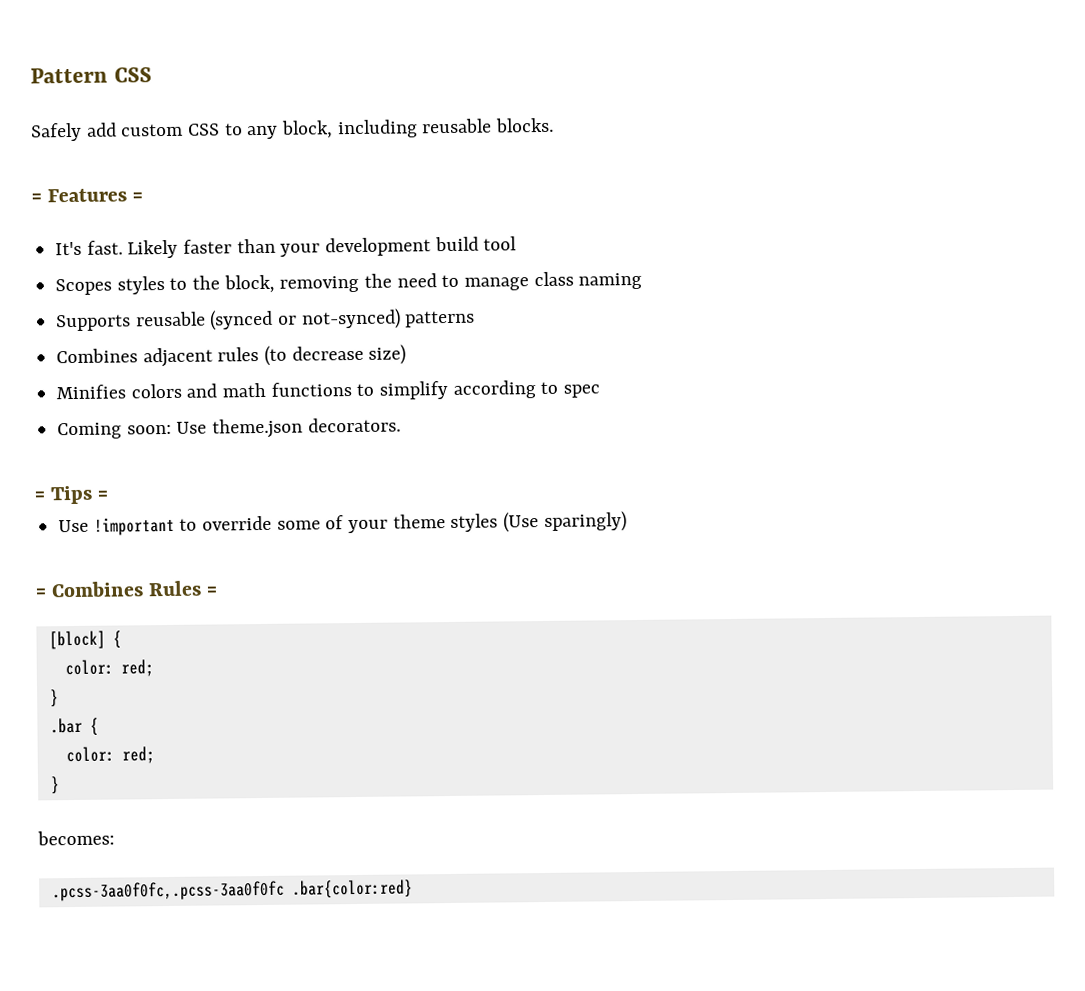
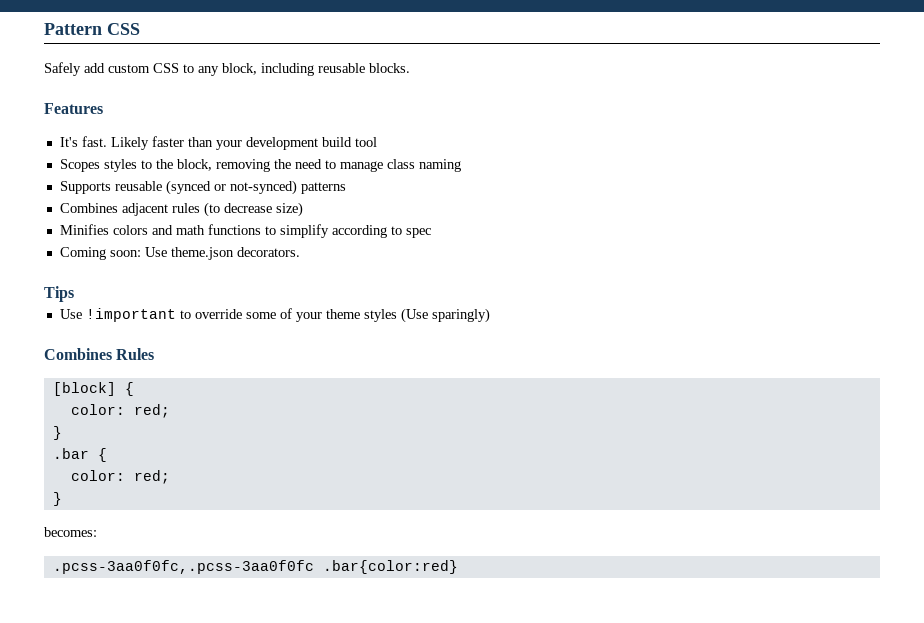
- = Features =
+ Features
- = Tips =
+ Tips
- = Combines Rules =
+ Combines Rules

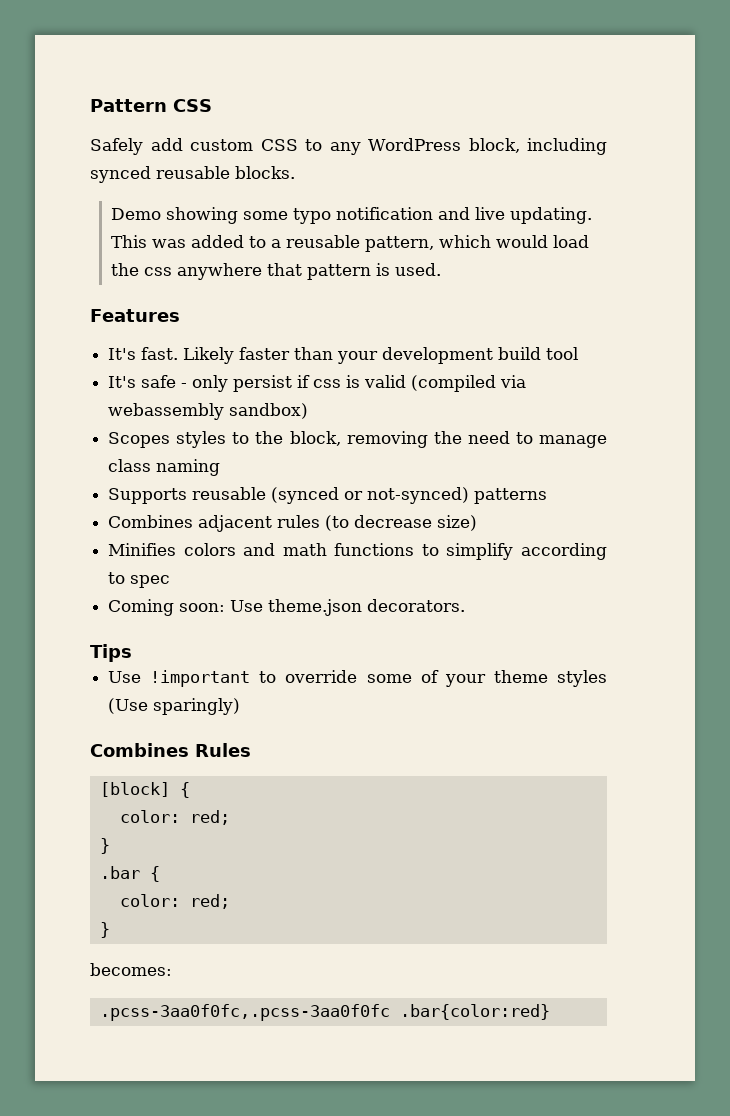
- Safely add custom CSS to any block, including reusable blocks.
+ Safely add custom CSS to any WordPress block, including synced reusable blocks.
+ Demo showing some typo notification and live updating. This was added to a reusable pattern, which would load the css anywhere that pattern is used.
+ It's safe - only persist if css is valid (compiled via webassembly sandbox)

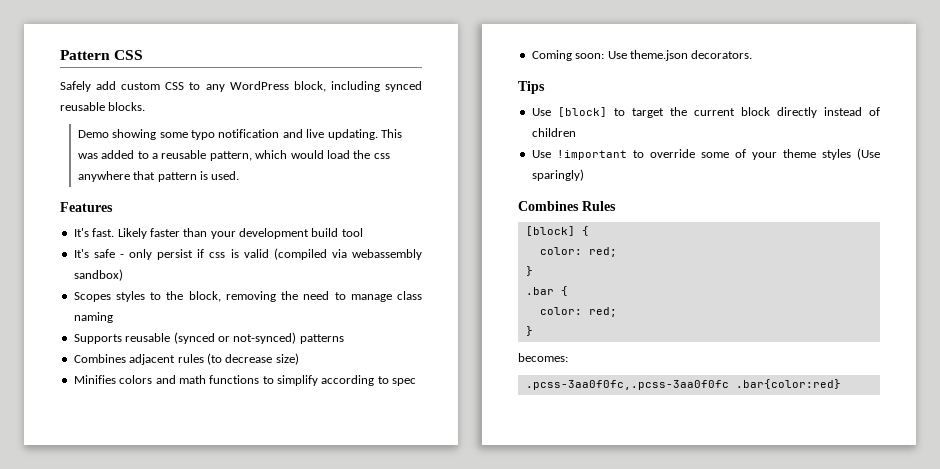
+ Use [block] to target the current block directly instead of children

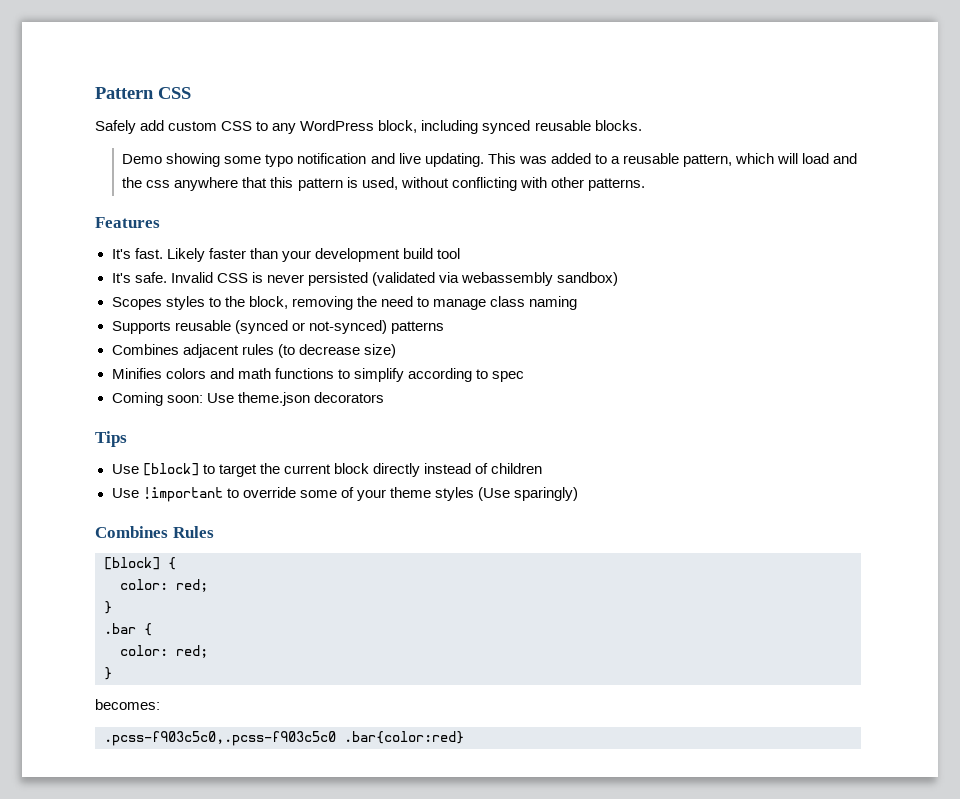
- This was added to a reusable pattern, which would load the css anywhere that pattern is used.
+ This was added to a reusable pattern, which will load and the css anywhere that this pattern is used, without conflicting with other patterns.
- It's safe - only persist if css is valid (compiled via webassembly sandbox)
+ It's safe. Invalid CSS is never persisted (validated via webassembly sandbox)
- Coming soon: Use theme.json decorators.
+ Coming soon: Use theme.json decorators
- .pcss-3aa0f0fc,.pcss-3aa0f0fc .bar{color:red}
+ .pcss-f903c5c0,.pcss-f903c5c0 .bar{color:red}

